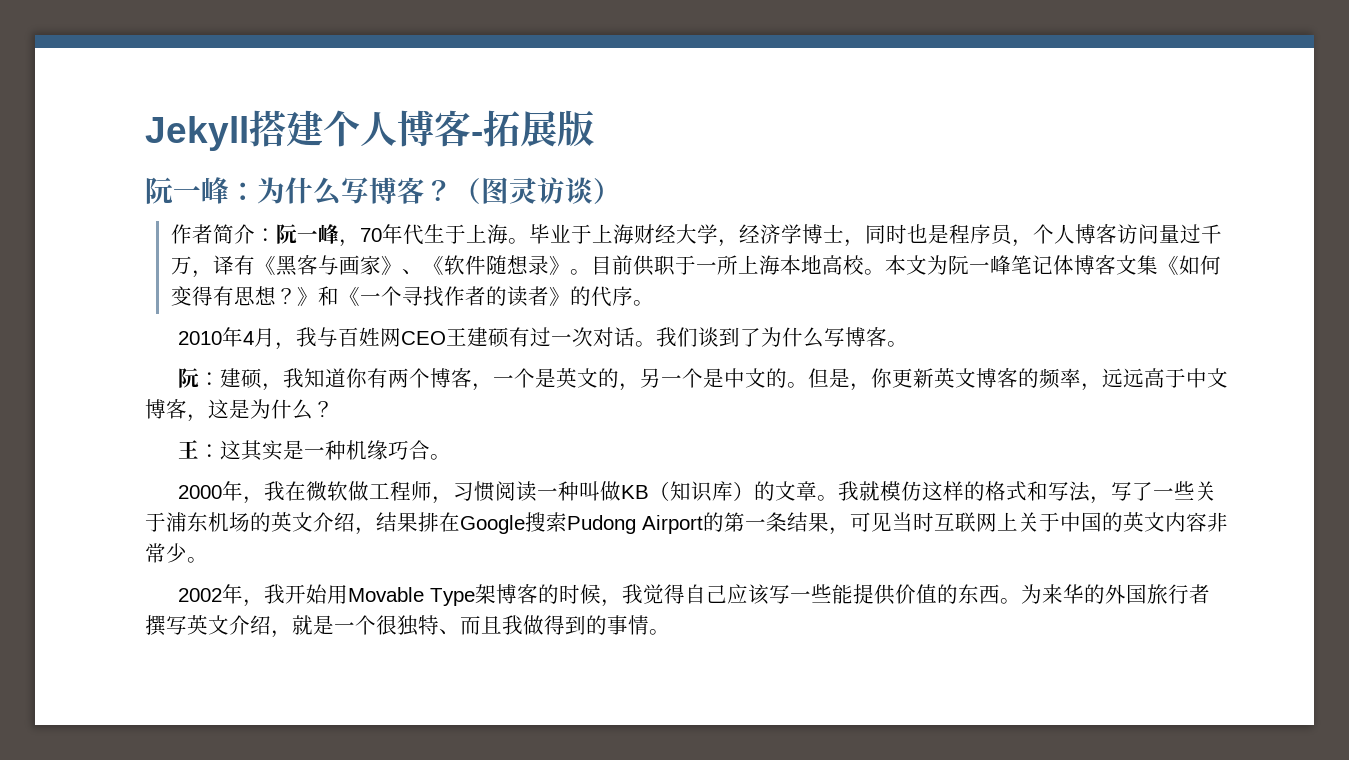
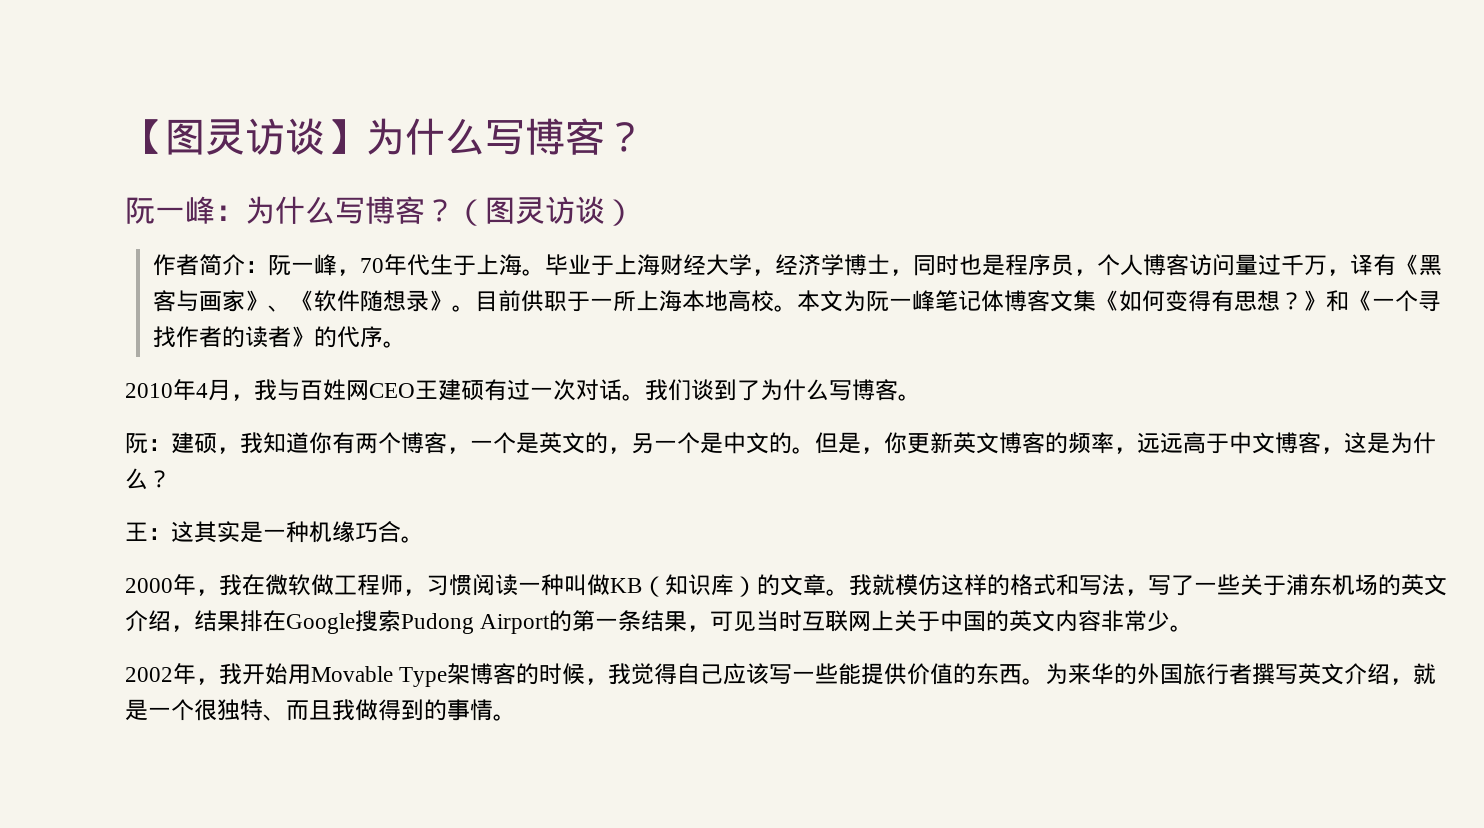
- Jekyll搭建个人博客-拓展版
+ 【图灵访谈】为什么写博客？

